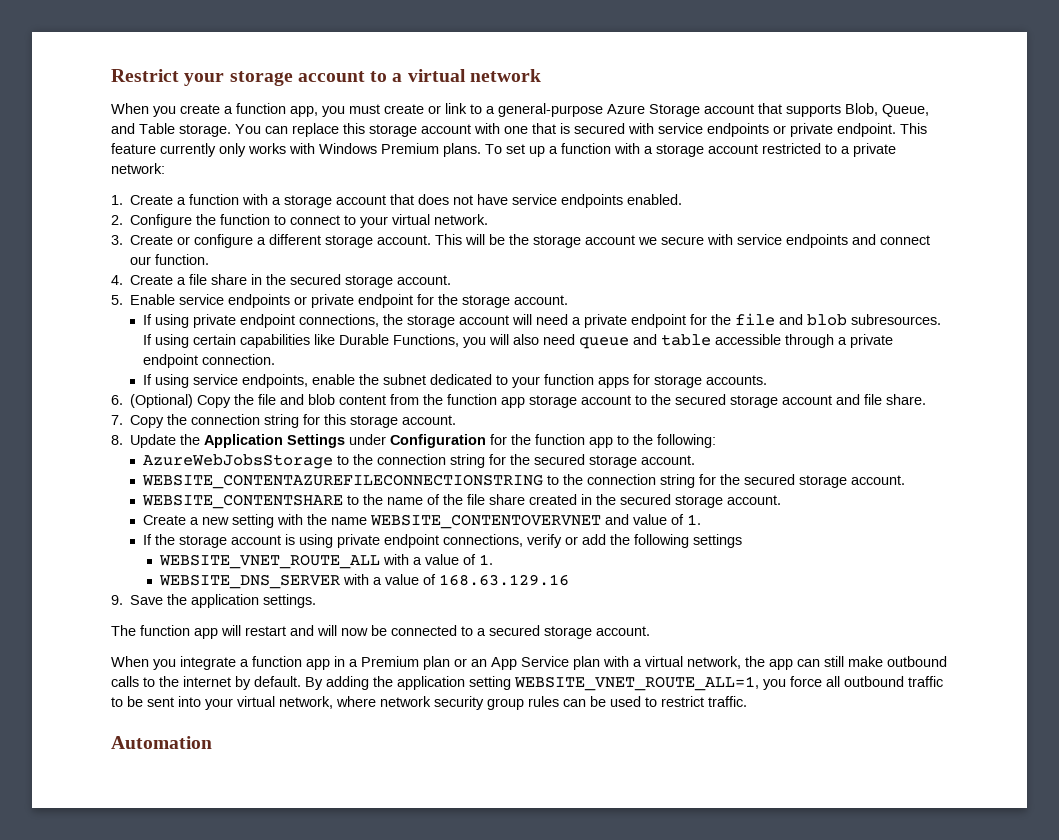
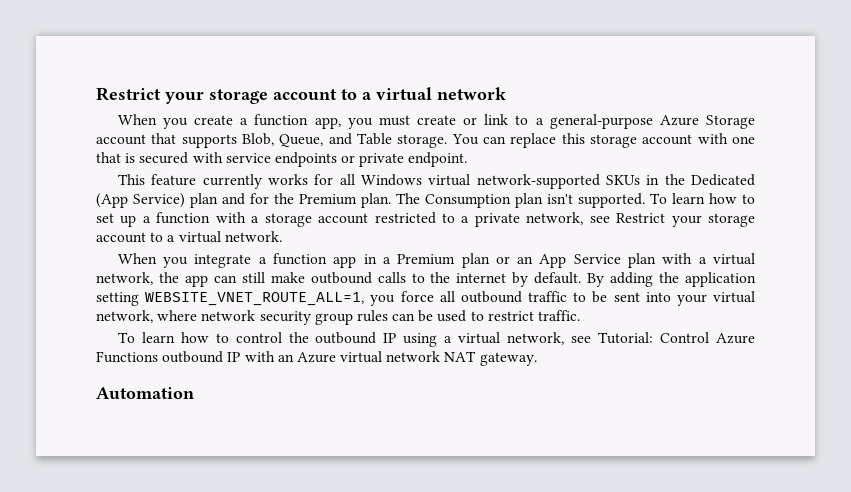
- You can replace this storage account with one that is secured with service endpoints or private endpoint. This feature currently only works with Windows Premium plans. To set up a function with a storage account restricted to a private network:
- 1. Create a function with a storage account that does not have service endpoints enabled.
- 2. Configure the function to connect to your virtual network.
- 3. Create or configure a different storage account. This will be the storage account we secure with service endpoints and connect our function.
- 4. Create a file share in the secured storage account.
- 5. Enable service endpoints or private endpoint for the storage account.
- If using private endpoint connections, the storage account will need a private endpoint for the file and blob subresources. If using certain capabilities like Durable Functions, you will also need queue and table accessible through a private endpoint connection.
- If using service endpoints, enable the subnet dedicated to your function apps for storage accounts.
- 6. (Optional) Copy the file and blob content from the function app storage account to the secured storage account and file share.
- 7. Copy the connection string for this storage account.
- 8. Update the Application Settings under Configuration for the function app to the following:
- AzureWebJobsStorage to the connection string for the secured storage account.
- WEBSITE_CONTENTAZUREFILECONNECTIONSTRING to the connection string for the secured storage account.
- WEBSITE_CONTENTSHARE to the name of the file share created in the secured storage account.
- Create a new setting with the name WEBSITE_CONTENTOVERVNET and value of 1.
- If the storage account is using private endpoint connections, verify or add the following settings
- WEBSITE_VNET_ROUTE_ALL with a value of 1.
- WEBSITE_DNS_SERVER with a value of 168.63.129.16
- 9. Save the application settings.
- The function app will restart and will now be connected to a secured storage account.
+ You can replace this storage account with one that is secured with service endpoints or private endpoint.
+ This feature currently works for all Windows virtual network-supported SKUs in the Dedicated (App Service) plan and for the Premium plan. The Consumption plan isn't supported. To learn how to set up a function with a storage account restricted to a private network, see Restrict your storage account to a virtual network.
+ To learn how to control the outbound IP using a virtual network, see Tutorial: Control Azure Functions outbound IP with an Azure virtual network NAT gateway.

